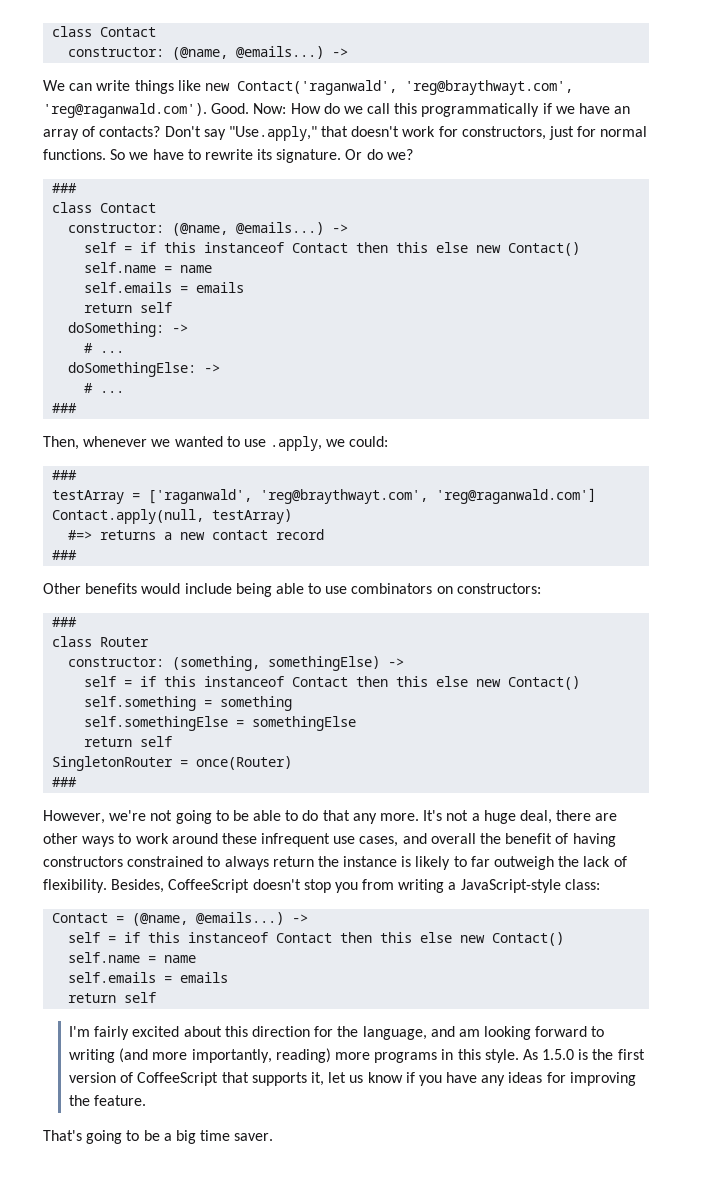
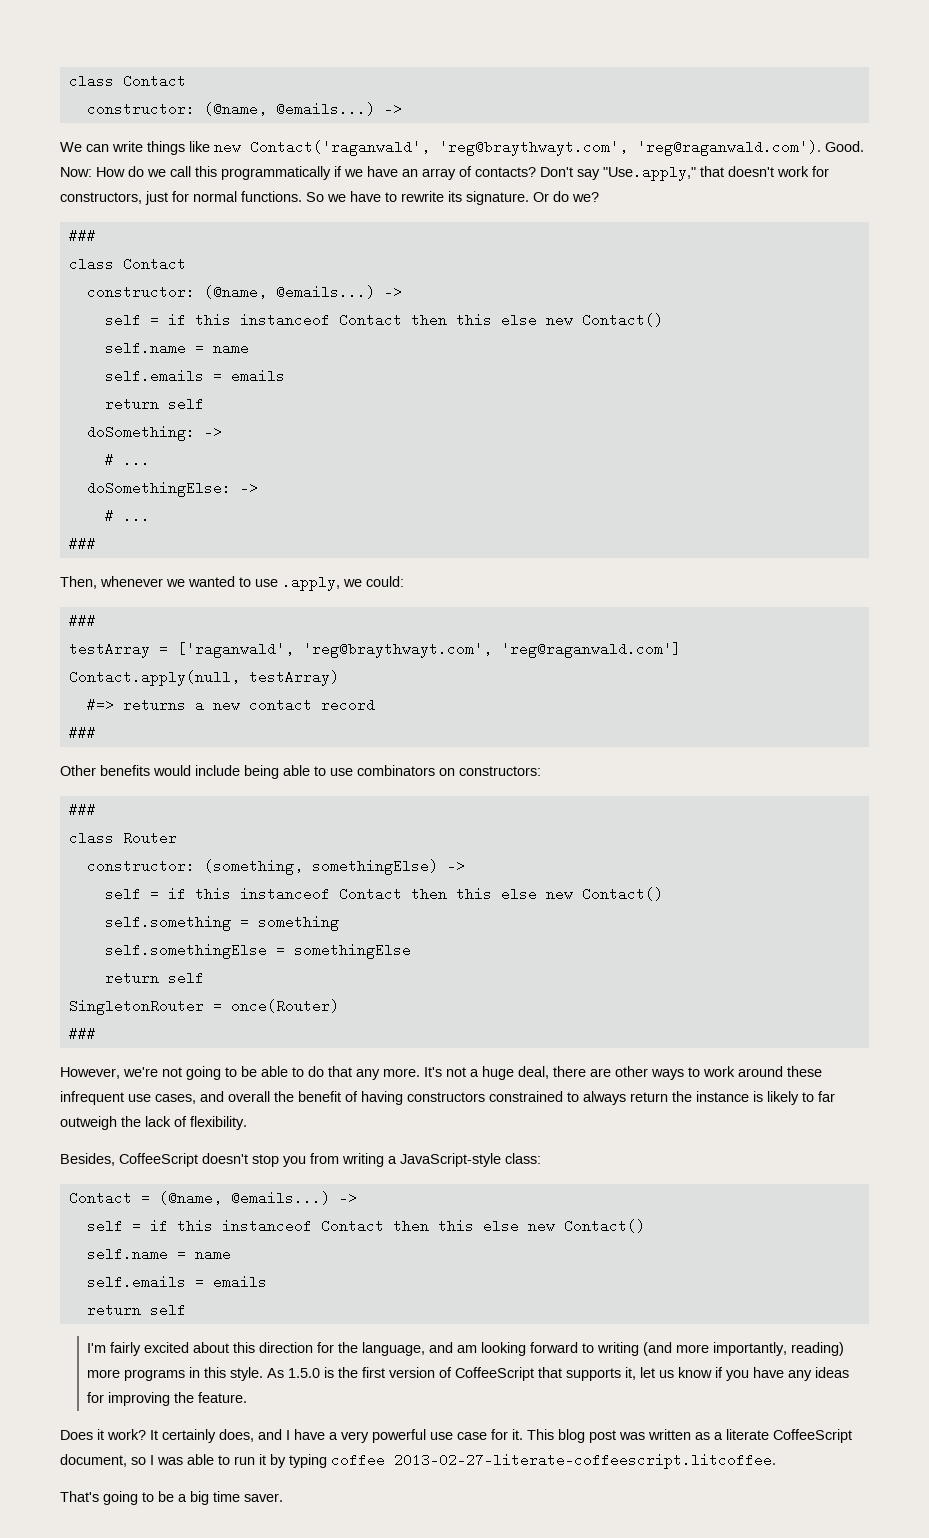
- It's not a huge deal, there are other ways to work around these infrequent use cases, and overall the benefit of having constructors constrained to always return the instance is likely to far outweigh the lack of flexibility. Besides, CoffeeScript doesn't stop you from writing a JavaScript-style class:
+ It's not a huge deal, there are other ways to work around these infrequent use cases, and overall the benefit of having constructors constrained to always return the instance is likely to far outweigh the lack of flexibility.
+ Besides, CoffeeScript doesn't stop you from writing a JavaScript-style class:
+ Does it work? It certainly does, and I have a very powerful use case for it. This blog post was written as a literate CoffeeScript document, so I was able to run it by typing coffee 2013-02-27-literate-coffeescript.litcoffee.

